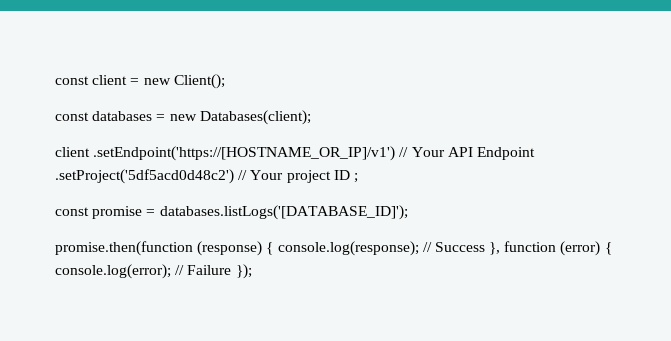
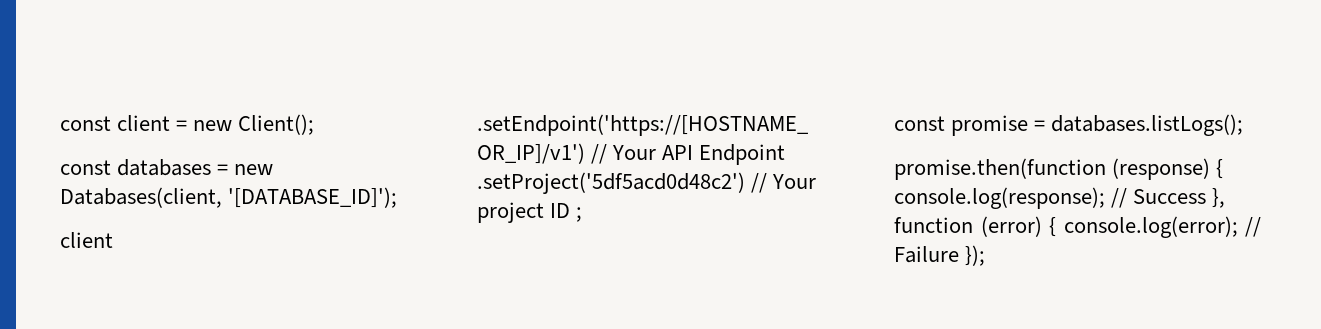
- const databases = new Databases(client);
+ const databases = new Databases(client, '[DATABASE_ID]');
- const promise = databases.listLogs('[DATABASE_ID]');
+ const promise = databases.listLogs();

